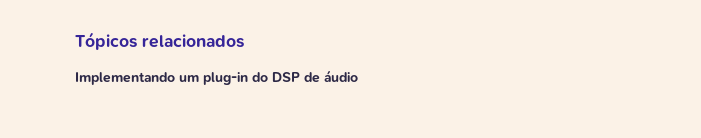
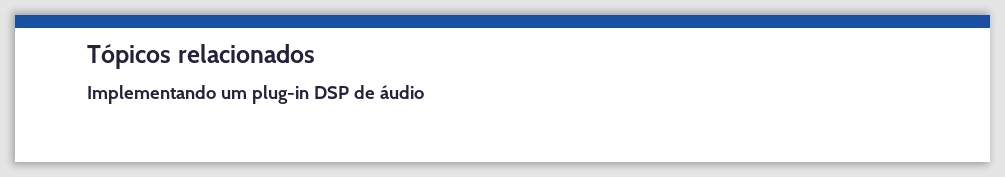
- Implementando um plug-in do DSP de áudio
+ Implementando um plug-in DSP de áudio

